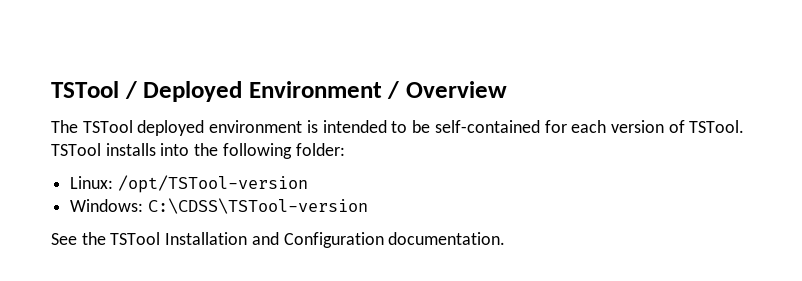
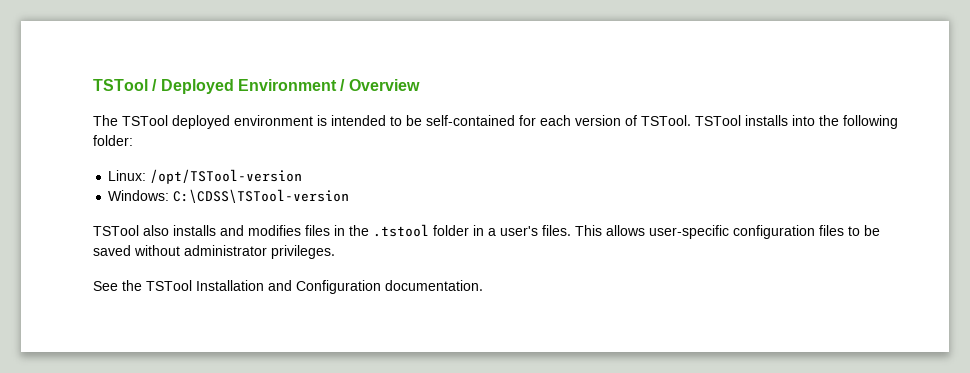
+ TSTool also installs and modifies files in the .tstool folder in a user's files. This allows user-specific configuration files to be saved without administrator privileges.

